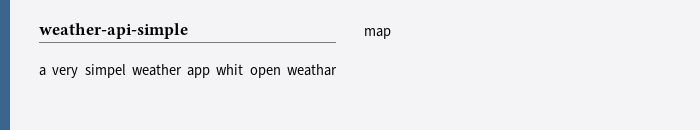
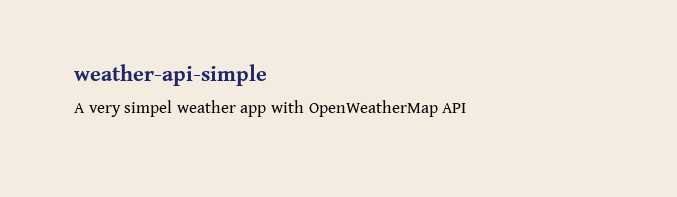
- a very simpel weather app whit open weathar map
+ A very simpel weather app with OpenWeatherMap API

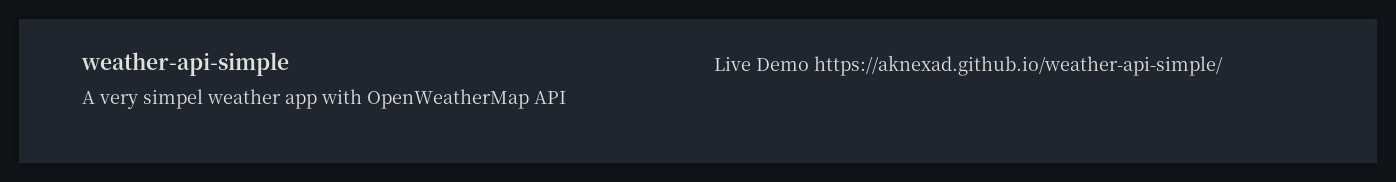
+ Live Demo https://aknexad.github.io/weather-api-simple/

